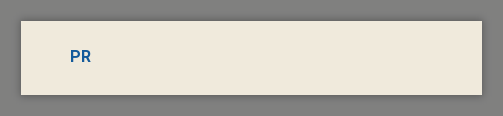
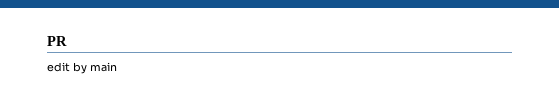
+ edit by main

